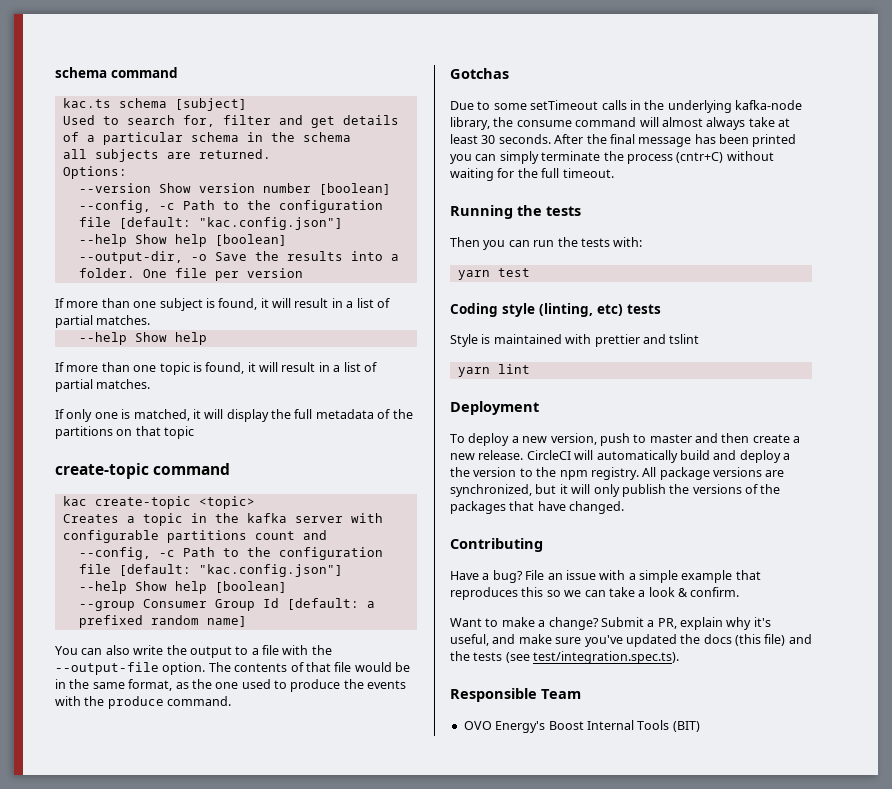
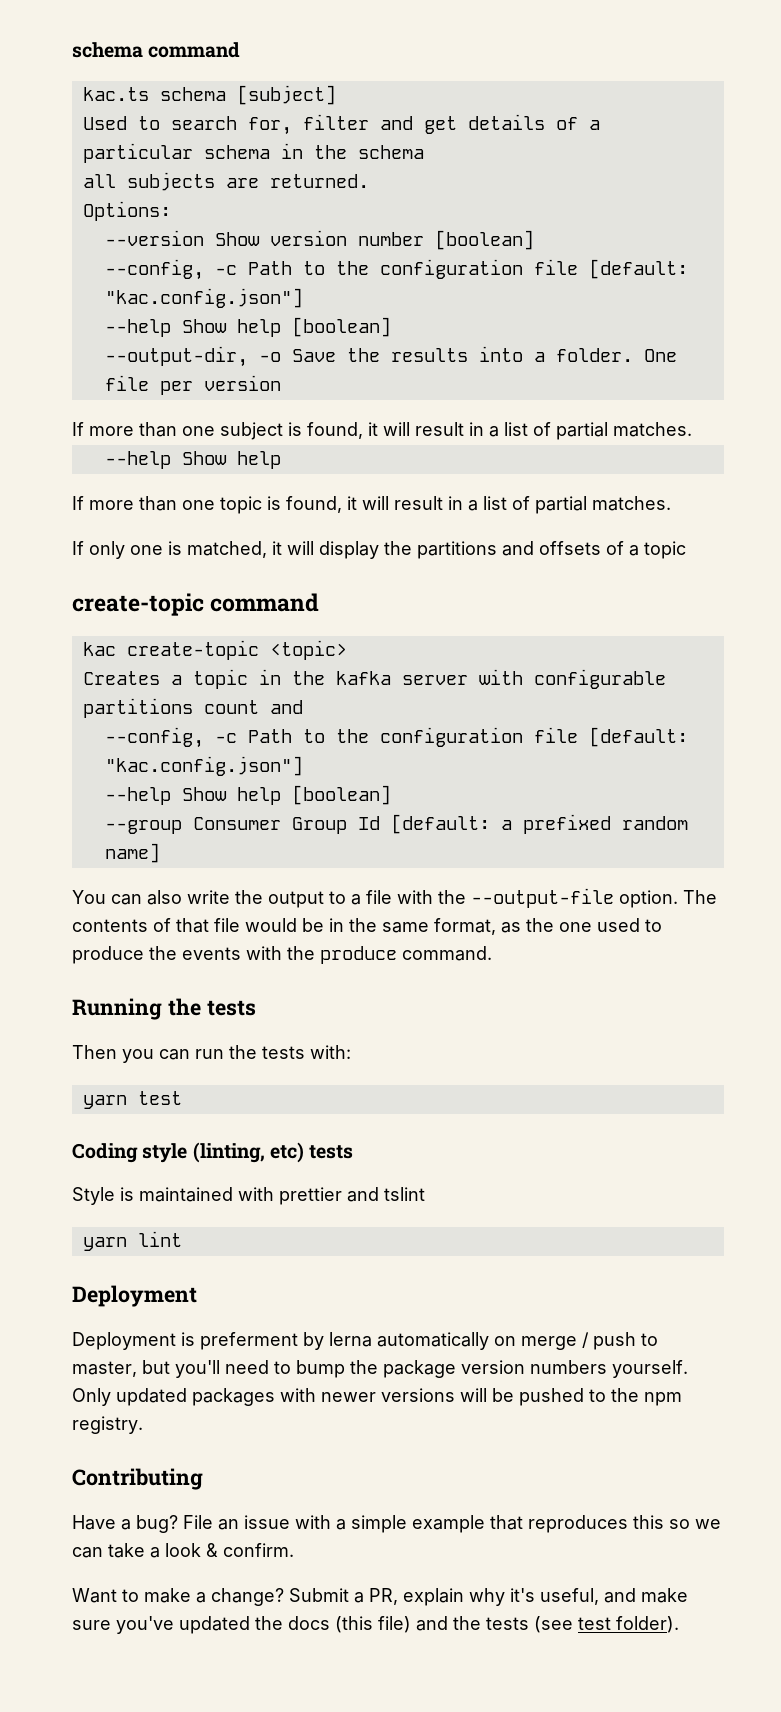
- If only one is matched, it will display the full metadata of the partitions on that topic
+ If only one is matched, it will display the partitions and offsets of a topic
- Gotchas
- Due to some setTimeout calls in the underlying kafka-node library, the consume command will almost always take at least 30 seconds. After the final message has been printed you can simply terminate the process (cntr+C) without waiting for the full timeout.
- To deploy a new version, push to master and then create a new release. CircleCI will automatically build and deploy a the version to the npm registry. All package versions are synchronized, but it will only publish the versions of the packages that have changed.
+ Deployment is preferment by lerna automatically on merge / push to master, but you'll need to bump the package version numbers yourself. Only updated packages with newer versions will be pushed to the npm registry.
- Submit a PR, explain why it's useful, and make sure you've updated the docs (this file) and the tests (see test/integration.spec.ts).
- Responsible Team
- OVO Energy's Boost Internal Tools (BIT)
+ Submit a PR, explain why it's useful, and make sure you've updated the docs (this file) and the tests (see test folder).

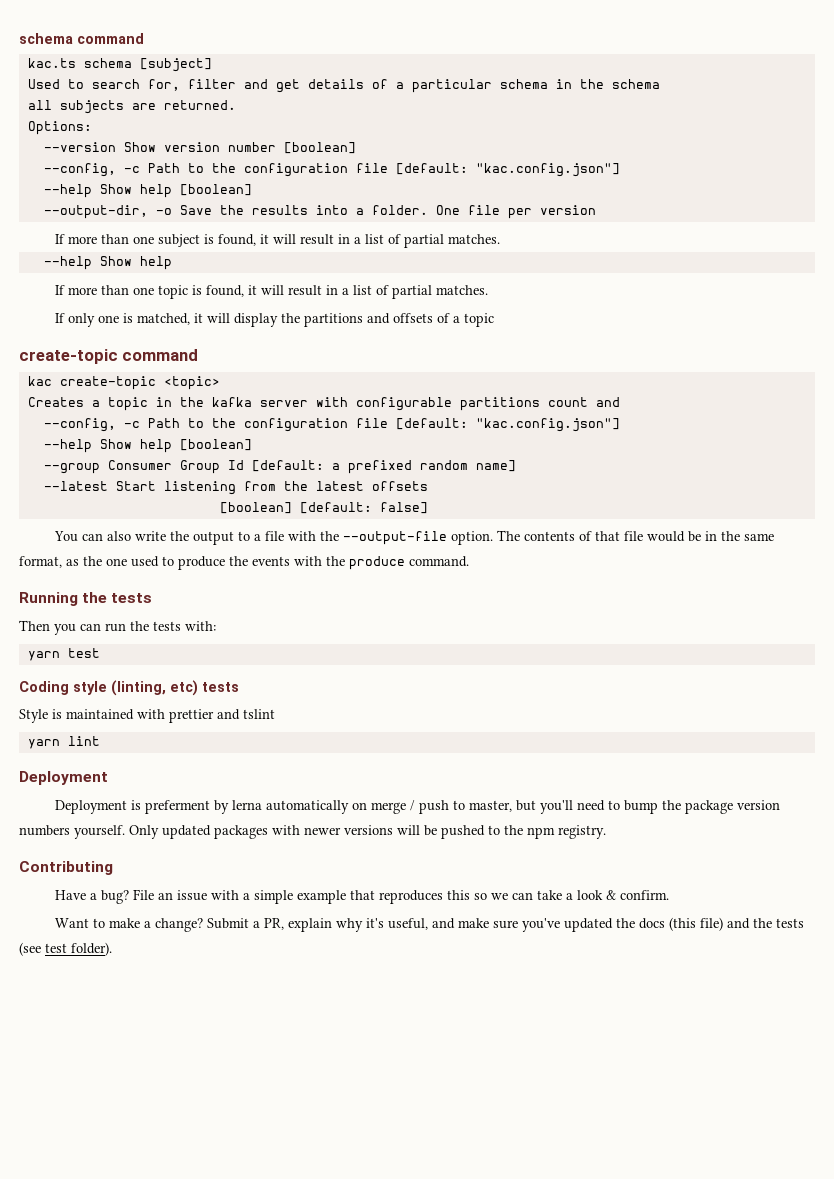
+ --latest Start listening from the latest offsets
+ [boolean] [default: false]

